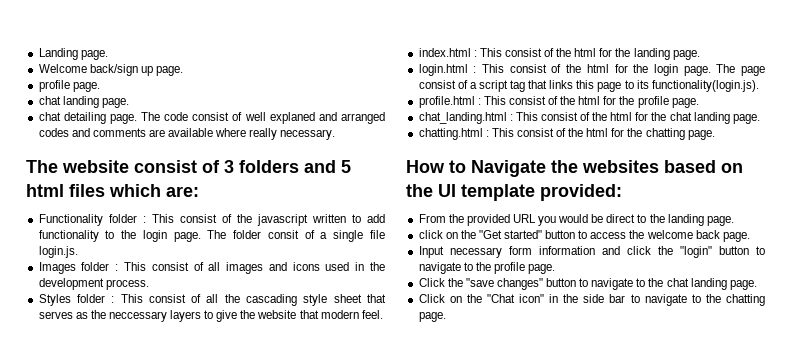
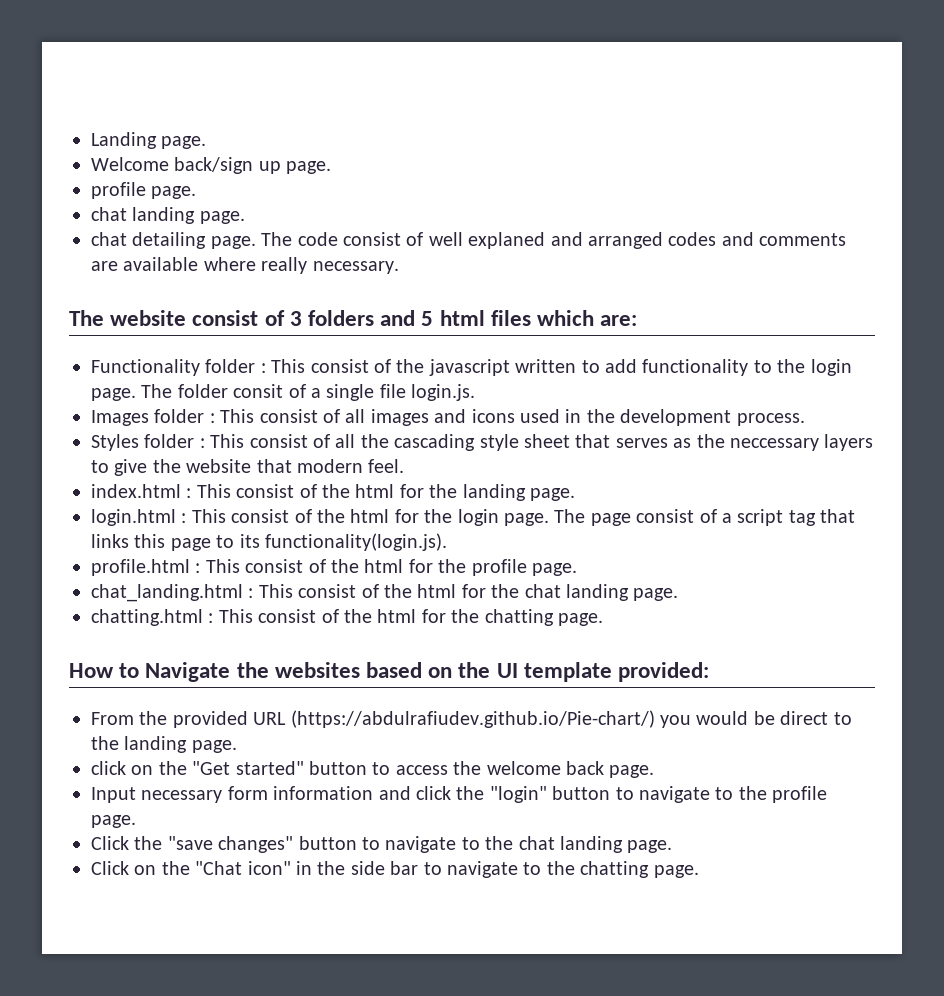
- From the provided URL you would be direct to the landing page.
+ From the provided URL (https://abdulrafiudev.github.io/Pie-chart/) you would be direct to the landing page.

